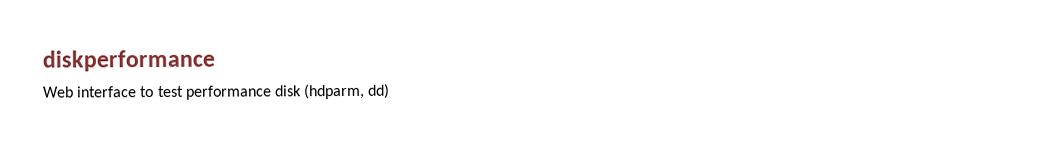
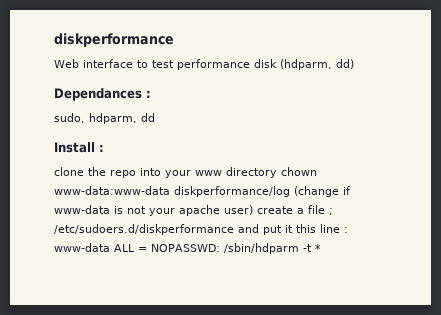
+ Dependances :
+ sudo, hdparm, dd
+ Install :
+ clone the repo into your www directory chown www-data:www-data diskperformance/log (change if www-data is not your apache user) create a file ; /etc/sudoers.d/diskperformance and put it this line : www-data ALL = NOPASSWD: /sbin/hdparm -t *

